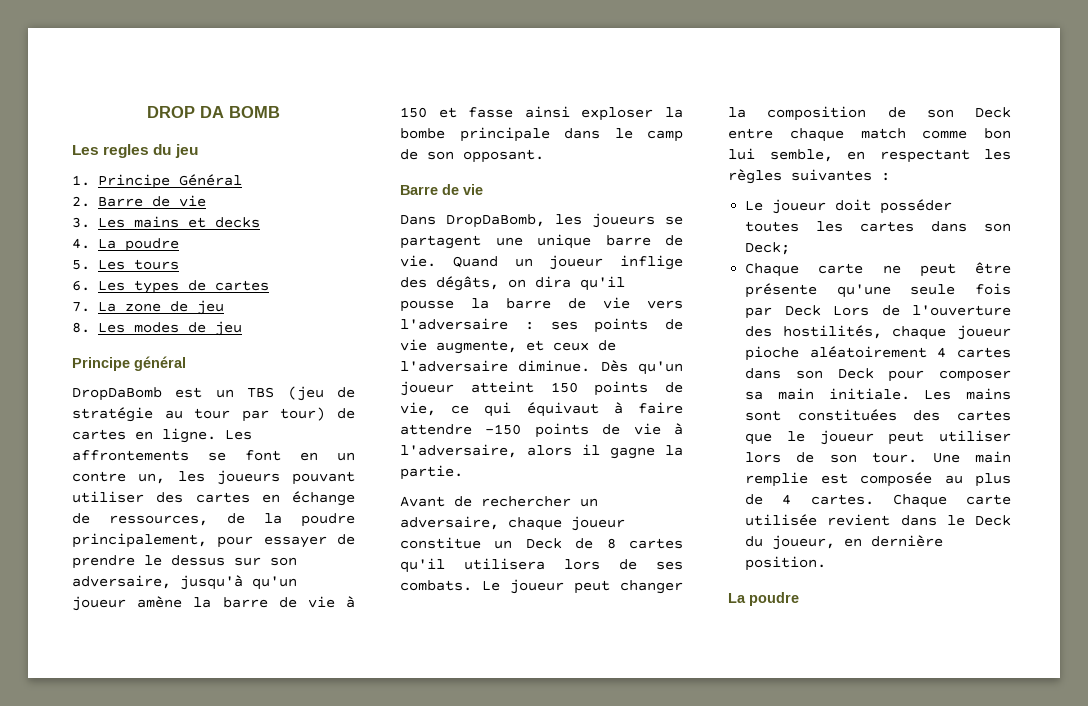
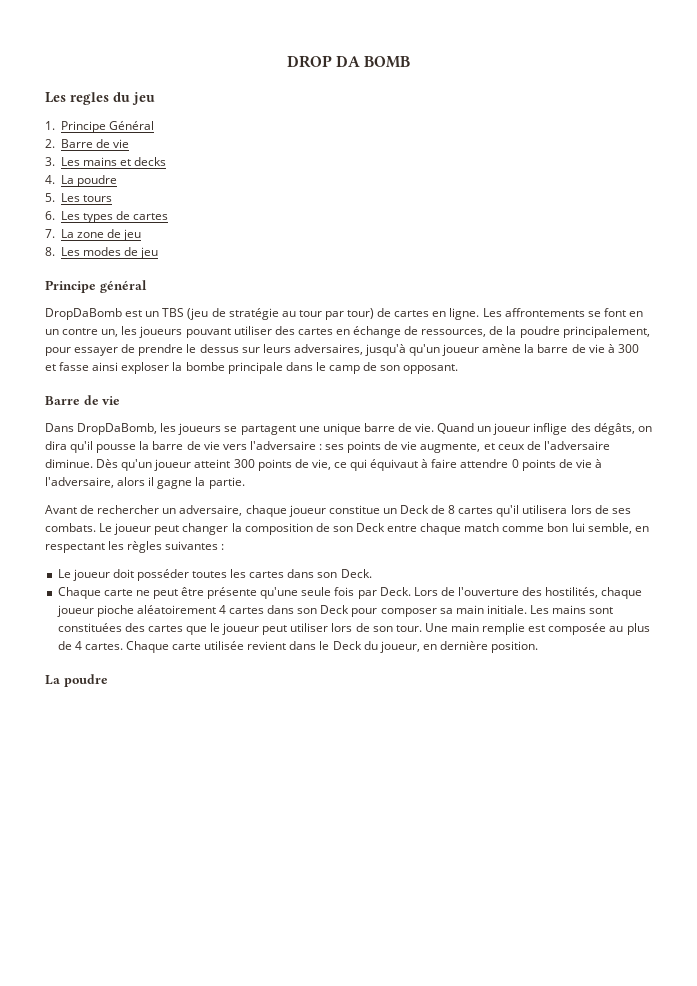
- Les affrontements se font en un contre un, les joueurs pouvant utiliser des cartes en échange de ressources, de la poudre principalement, pour essayer de prendre le dessus sur son adversaire, jusqu'à qu'un joueur amène la barre de vie à 150 et fasse ainsi exploser la bombe principale dans le camp de son opposant.
+ Les affrontements se font en un contre un, les joueurs pouvant utiliser des cartes en échange de ressources, de la poudre principalement, pour essayer de prendre le dessus sur leurs adversaires, jusqu'à qu'un joueur amène la barre de vie à 300 et fasse ainsi exploser la bombe principale dans le camp de son opposant.
- Dès qu'un joueur atteint 150 points de vie, ce qui équivaut à faire attendre -150 points de vie à l'adversaire, alors il gagne la partie.
+ Dès qu'un joueur atteint 300 points de vie, ce qui équivaut à faire attendre 0 points de vie à l'adversaire, alors il gagne la partie.
- Le joueur doit posséder toutes les cartes dans son Deck;
+ Le joueur doit posséder toutes les cartes dans son Deck.
- Chaque carte ne peut être présente qu'une seule fois par Deck Lors de l'ouverture des hostilités, chaque joueur pioche aléatoirement 4 cartes dans son Deck pour composer sa main initiale.
+ Chaque carte ne peut être présente qu'une seule fois par Deck. Lors de l'ouverture des hostilités, chaque joueur pioche aléatoirement 4 cartes dans son Deck pour composer sa main initiale.

